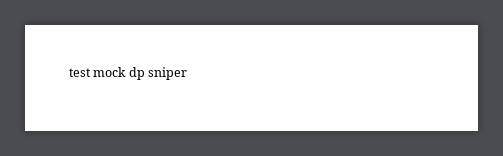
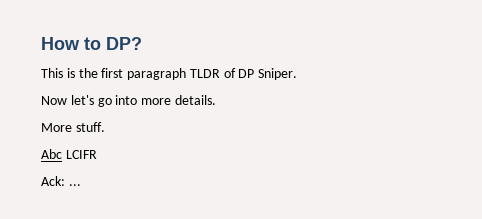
- test mock dp sniper
+ How to DP?
+ This is the first paragraph TLDR of DP Sniper.
+ Now let's go into more details.
+ More stuff.
+ Abc LCIFR
+ Ack: ...

